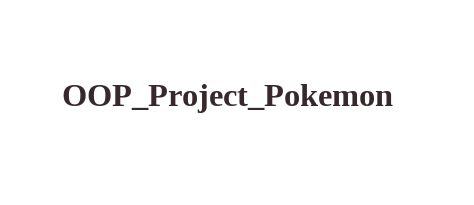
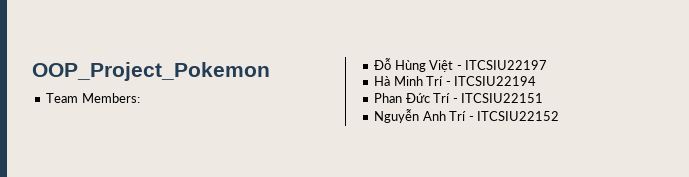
+ Team Members:
+ Đỗ Hùng Việt - ITCSIU22197
+ Hà Minh Trí - ITCSIU22194
+ Phan Đức Trí - ITCSIU22151
+ Nguyễn Anh Trí - ITCSIU22152

